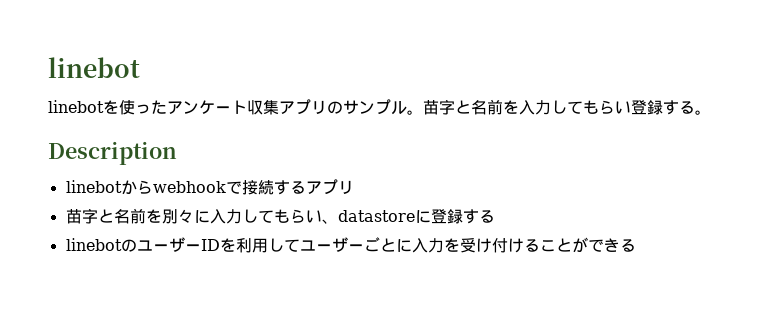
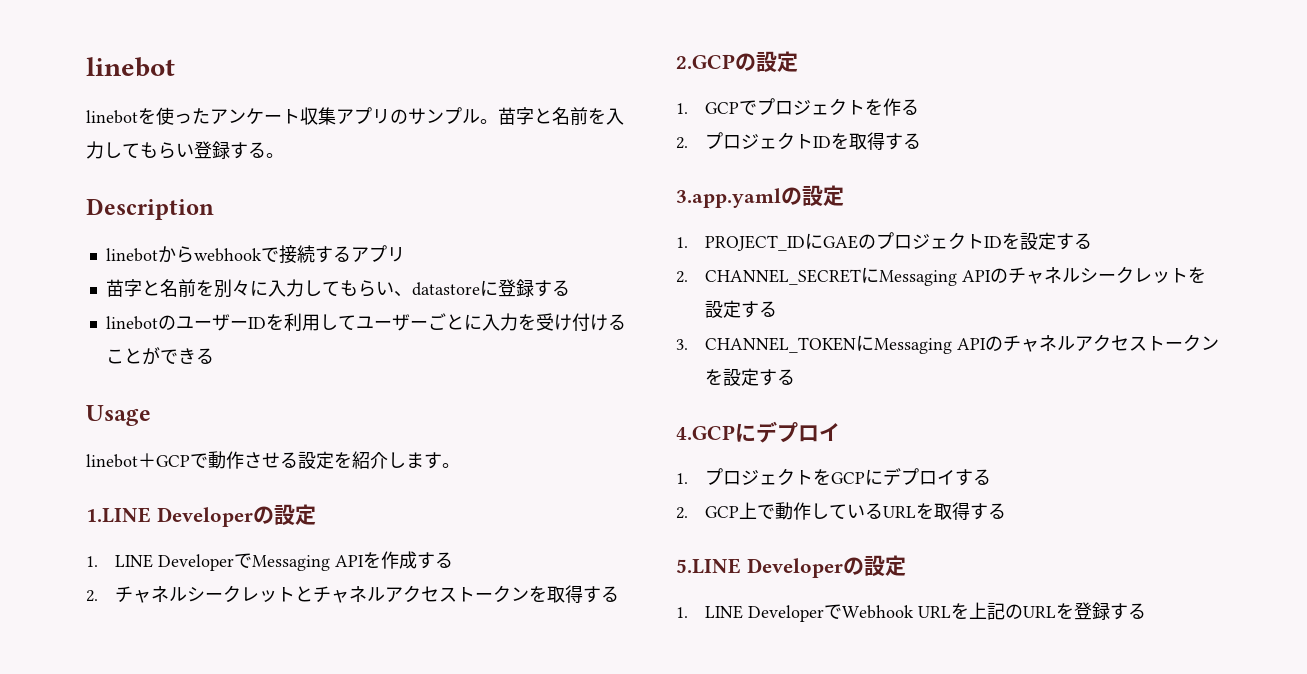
+ Usage
+ linebot＋GCPで動作させる設定を紹介します。
+ 1.LINE Developerの設定
+ 1. LINE DeveloperでMessaging APIを作成する
+ 2.チャネルシークレットとチャネルアクセストークンを取得する
+ 2.GCPの設定
+ 1. GCPでプロジェクトを作る
+ 2.プロジェクトIDを取得する
+ 3.app.yamlの設定
+ 1. PROJECT_IDにGAEのプロジェクトIDを設定する
+ 2. CHANNEL_SECRETにMessaging APIのチャネルシークレットを設定する
+ 3. CHANNEL_TOKENにMessaging APIのチャネルアクセストークンを設定する
+ 4.GCPにデプロイ
+ 1.プロジェクトをGCPにデプロイする
+ 2. GCP上で動作しているURLを取得する
+ 5.LINE Developerの設定
+ 1. LINE DeveloperでWebhook URLを上記のURLを登録する

